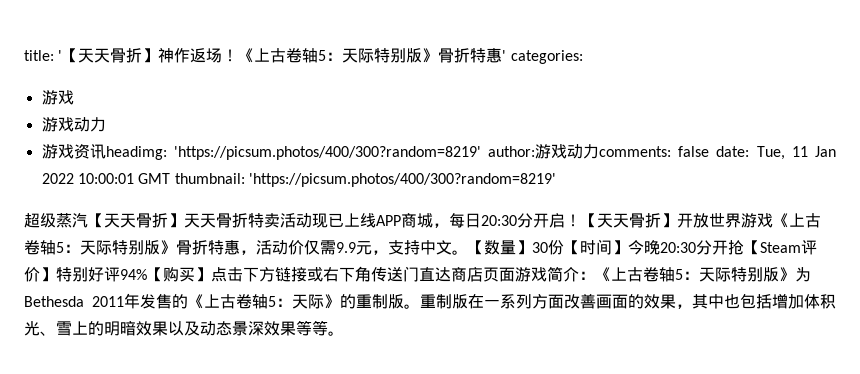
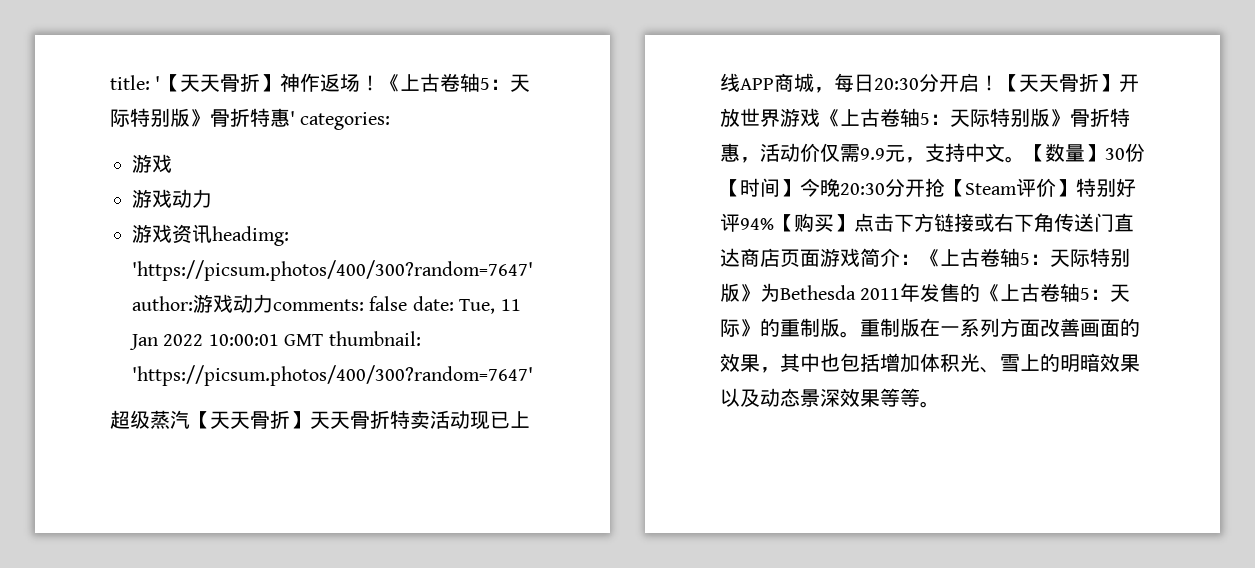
- 游戏资讯headimg: 'https://picsum.photos/400/300?random=8219' author:游戏动力comments: false date: Tue, 11 Jan 2022 10:00:01 GMT thumbnail: 'https://picsum.photos/400/300?random=8219'
+ 游戏资讯headimg: 'https://picsum.photos/400/300?random=7647' author:游戏动力comments: false date: Tue, 11 Jan 2022 10:00:01 GMT thumbnail: 'https://picsum.photos/400/300?random=7647'

